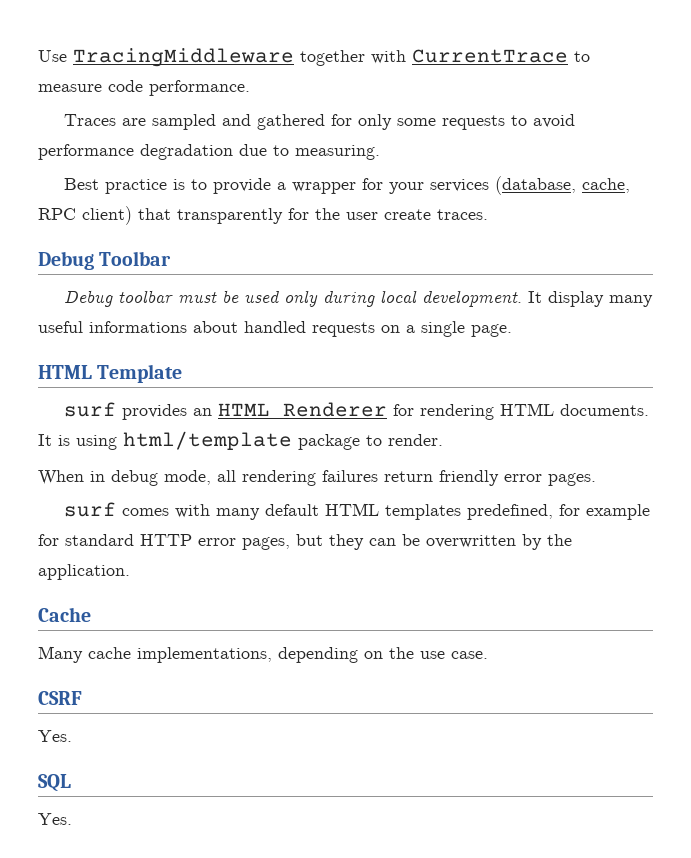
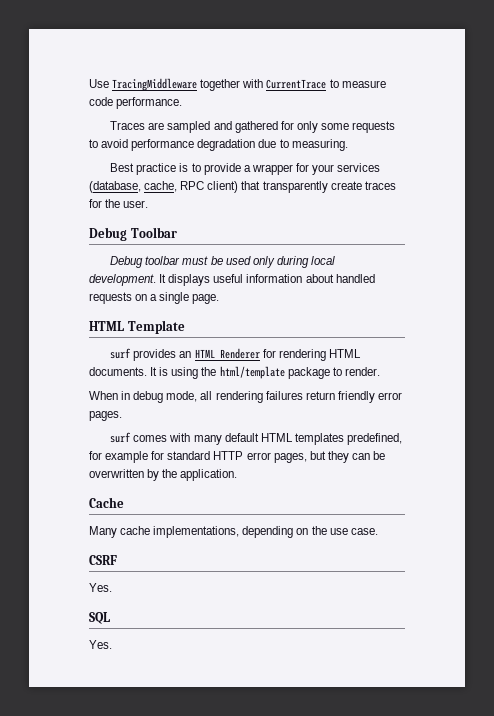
- Best practice is to provide a wrapper for your services (database, cache, RPC client) that transparently for the user create traces.
+ Best practice is to provide a wrapper for your services (database, cache, RPC client) that transparently create traces for the user.
- It display many useful informations about handled requests on a single page.
+ It displays useful information about handled requests on a single page.
- It is using html/template package to render.
+ It is using the html/template package to render.

